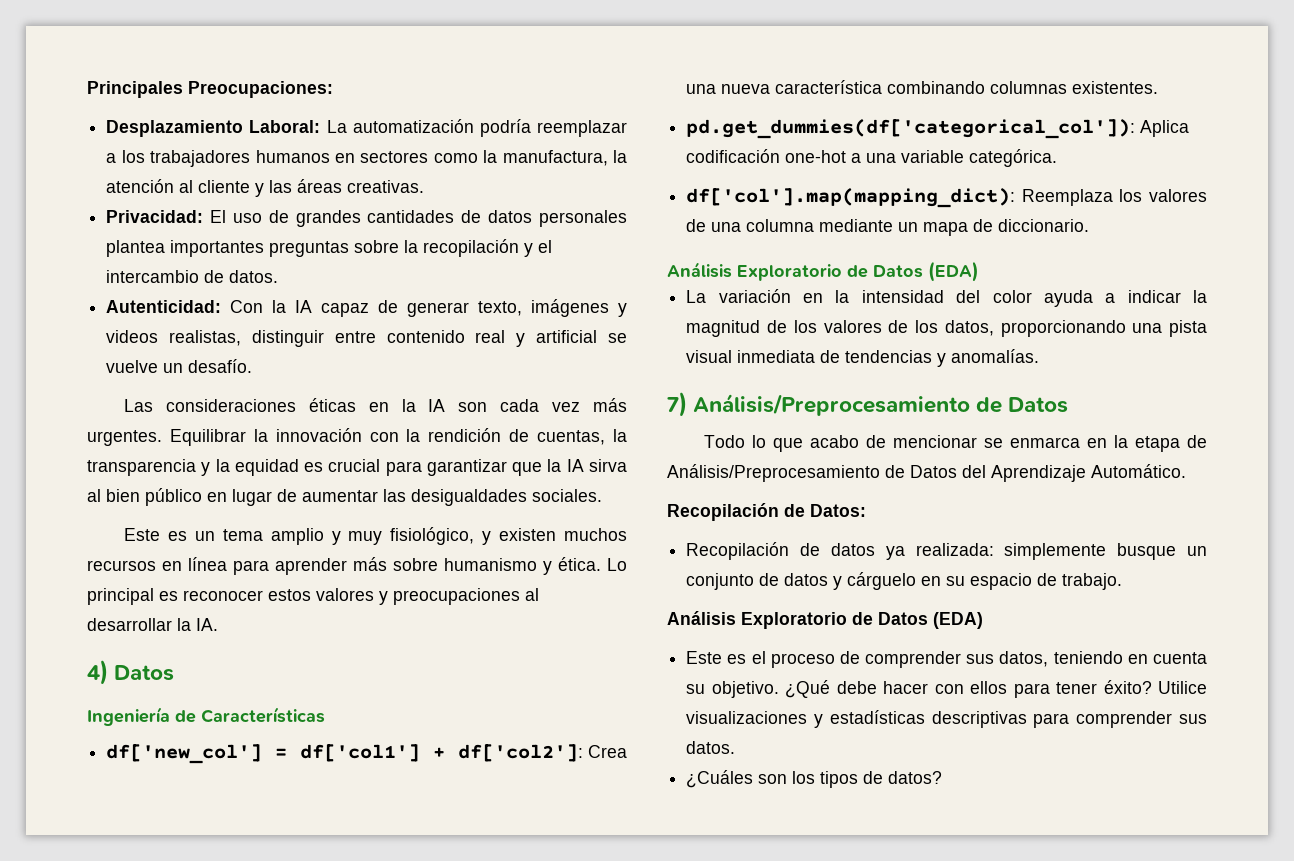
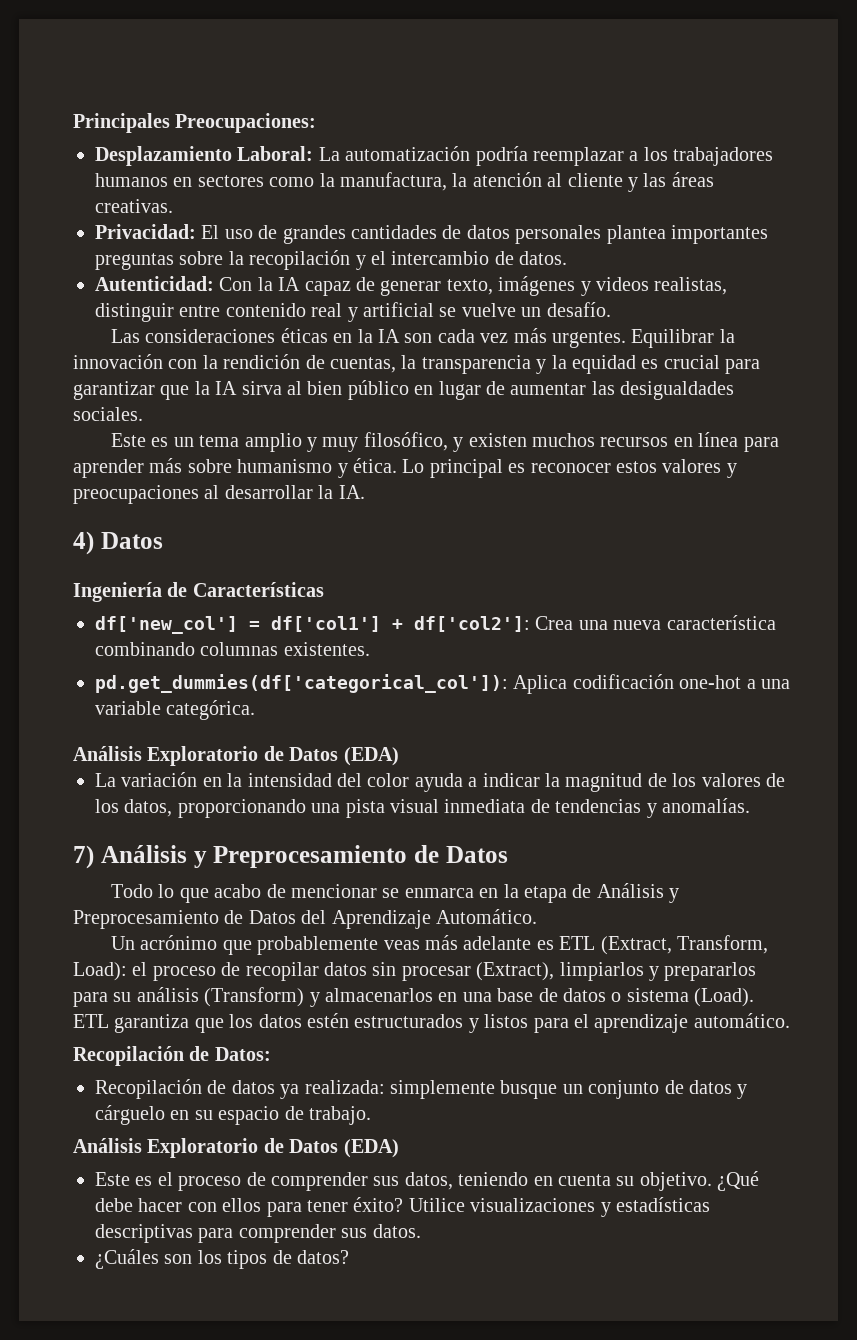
- Este es un tema amplio y muy fisiológico, y existen muchos recursos en línea para aprender más sobre humanismo y ética.
+ Este es un tema amplio y muy filosófico, y existen muchos recursos en línea para aprender más sobre humanismo y ética.
- df['col'].map(mapping_dict): Reemplaza los valores de una columna mediante un mapa de diccionario.
- 7) Análisis/Preprocesamiento de Datos
+ 7) Análisis y Preprocesamiento de Datos
- Todo lo que acabo de mencionar se enmarca en la etapa de Análisis/Preprocesamiento de Datos del Aprendizaje Automático.
+ Todo lo que acabo de mencionar se enmarca en la etapa de Análisis y Preprocesamiento de Datos del Aprendizaje Automático.
+ Un acrónimo que probablemente veas más adelante es ETL (Extract, Transform, Load): el proceso de recopilar datos sin procesar (Extract), limpiarlos y prepararlos para su análisis (Transform) y almacenarlos en una base de datos o sistema (Load). ETL garantiza que los datos estén estructurados y listos para el aprendizaje automático.

